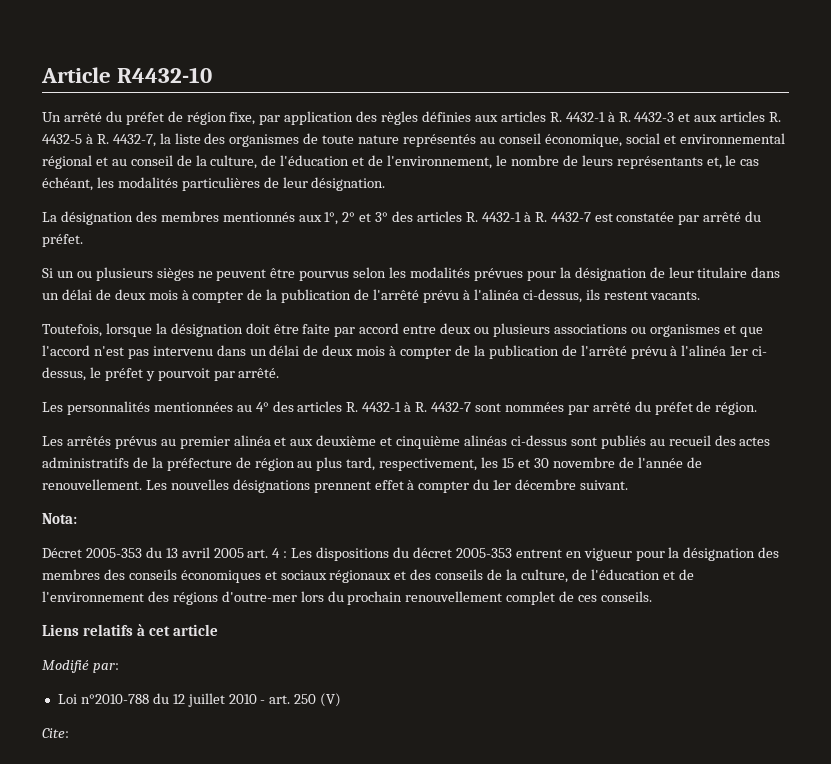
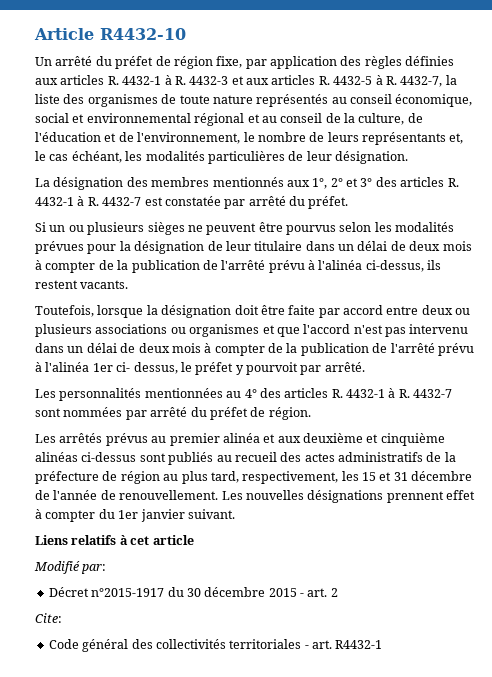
- Les arrêtés prévus au premier alinéa et aux deuxième et cinquième alinéas ci-dessus sont publiés au recueil des actes administratifs de la préfecture de région au plus tard, respectivement, les 15 et 30 novembre de l'année de renouvellement.
+ Les arrêtés prévus au premier alinéa et aux deuxième et cinquième alinéas ci-dessus sont publiés au recueil des actes administratifs de la préfecture de région au plus tard, respectivement, les 15 et 31 décembre de l'année de renouvellement.
- Les nouvelles désignations prennent effet à compter du 1er décembre suivant.
+ Les nouvelles désignations prennent effet à compter du 1er janvier suivant.
- Nota:
- Décret 2005-353 du 13 avril 2005 art. 4 : Les dispositions du décret 2005-353 entrent en vigueur pour la désignation des membres des conseils économiques et sociaux régionaux et des conseils de la culture, de l'éducation et de l'environnement des régions d'outre-mer lors du prochain renouvellement complet de ces conseils.
- Loi n°2010-788 du 12 juillet 2010 - art. 250 (V)
+ Décret n°2015-1917 du 30 décembre 2015 - art. 2
  Cite:
+ Code général des collectivités territoriales - art. R4432-1

